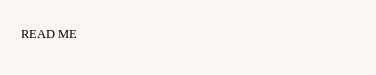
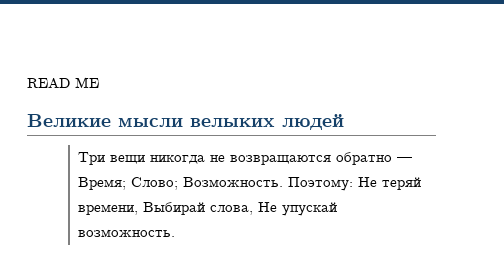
+ Великие мысли велыких людей
+ Три вещи никогда не возвращаются обратно — Время; Слово; Возможность. Поэтому: Не теряй времени, Выбирай слова, Не упускай возможность.

